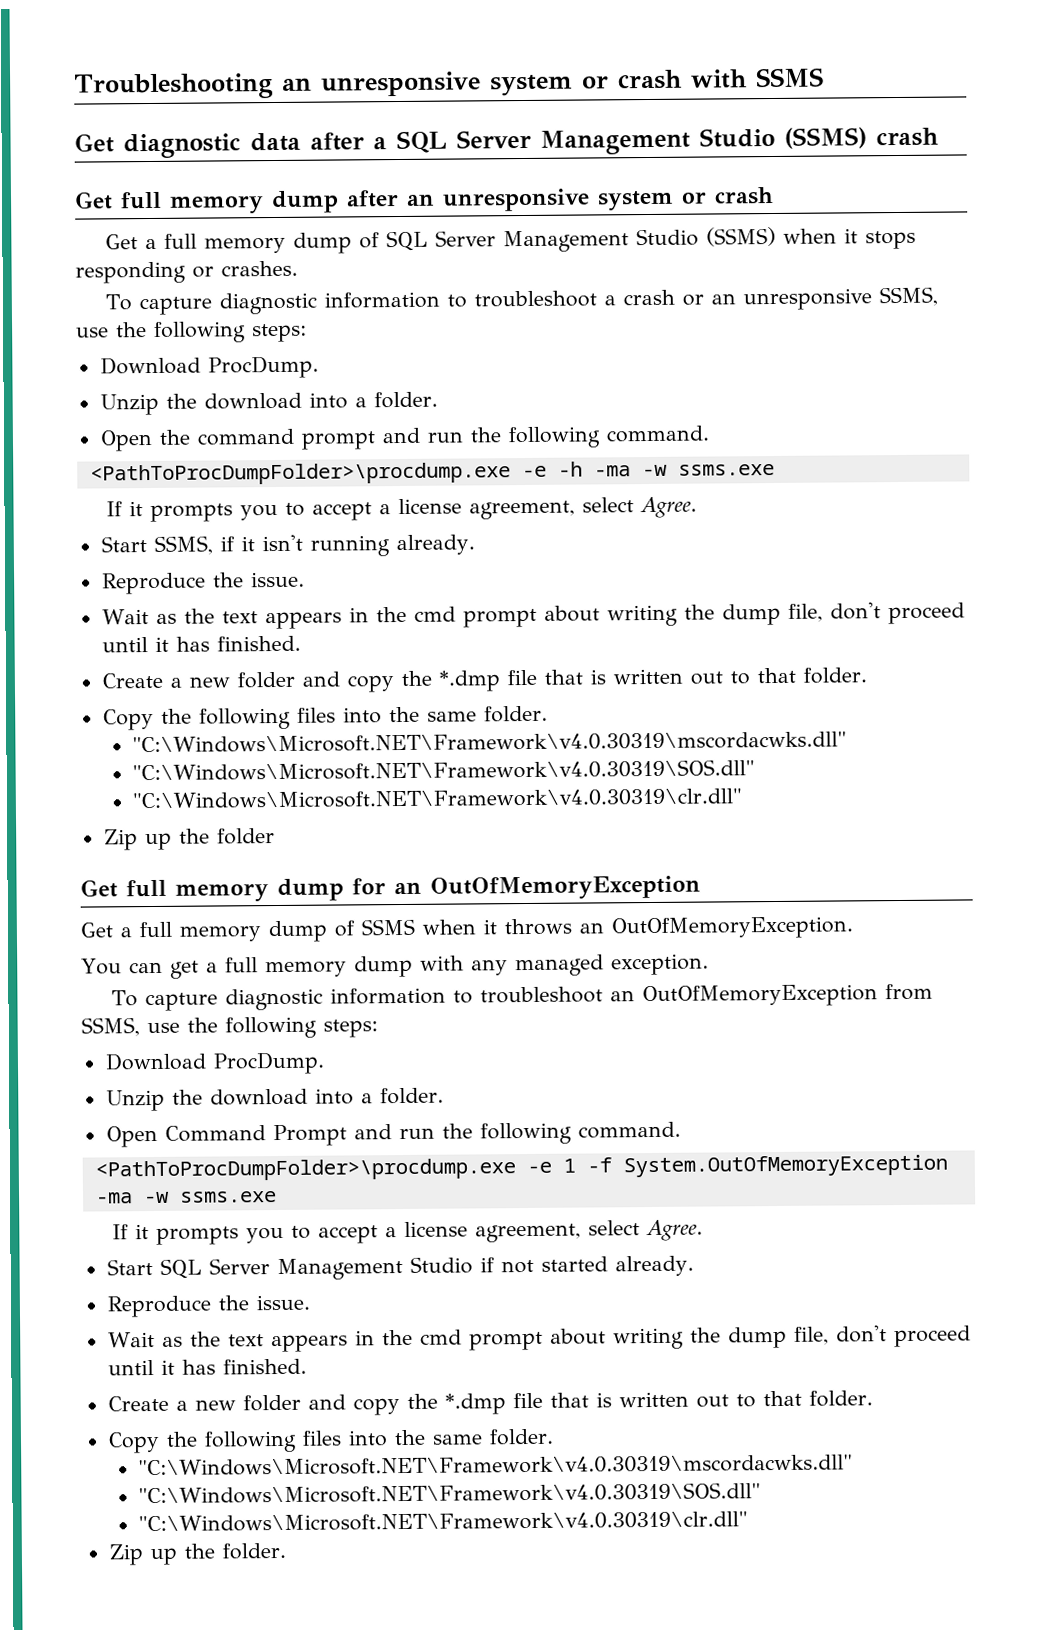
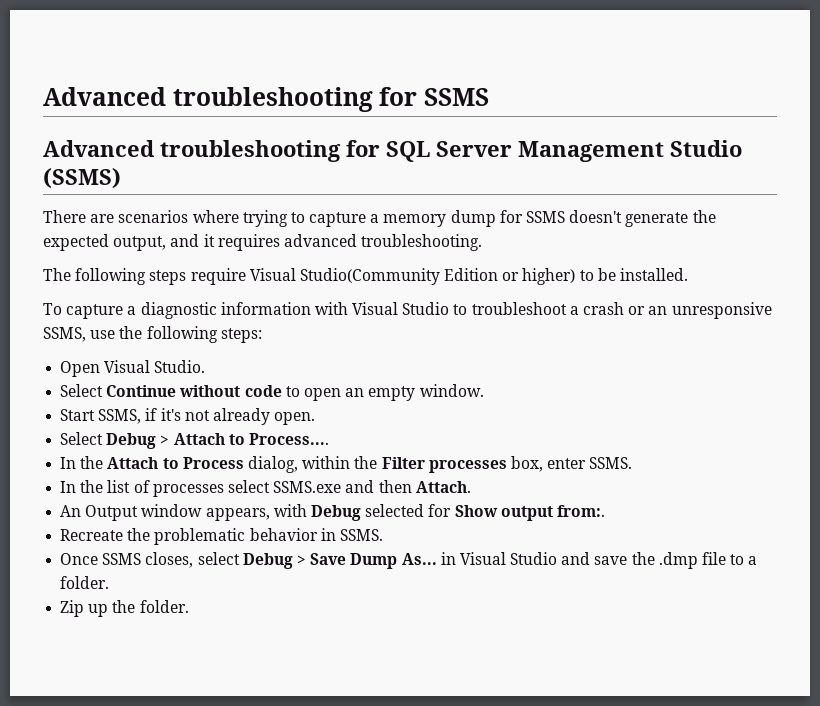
- Troubleshooting an unresponsive system or crash with SSMS
- Get diagnostic data after a SQL Server Management Studio (SSMS) crash
- Get full memory dump after an unresponsive system or crash
- Get a full memory dump of SQL Server Management Studio (SSMS) when it stops responding or crashes.
- To capture diagnostic information to troubleshoot a crash or an unresponsive SSMS, use the following steps:
- Download ProcDump.
- Unzip the download into a folder.
- Open the command prompt and run the following command.
- <PathToProcDumpFolder>\procdump.exe -e -h -ma -w ssms.exe
- If it prompts you to accept a license agreement, select Agree.
- Start SSMS, if it isn't running already.
- Reproduce the issue.
- Wait as the text appears in the cmd prompt about writing the dump file, don't proceed until it has finished.
- Create a new folder and copy the *.dmp file that is written out to that folder.
- Copy the following files into the same folder.
- "C:\Windows\Microsoft.NET\Framework\v4.0.30319\mscordacwks.dll"
- "C:\Windows\Microsoft.NET\Framework\v4.0.30319\SOS.dll"
- "C:\Windows\Microsoft.NET\Framework\v4.0.30319\clr.dll"
- Zip up the folder
- Get full memory dump for an OutOfMemoryException
- Get a full memory dump of SSMS when it throws an OutOfMemoryException.
- You can get a full memory dump with any managed exception.
- To capture diagnostic information to troubleshoot an OutOfMemoryException from SSMS, use the following steps:
- Download ProcDump.
- Unzip the download into a folder.
- Open Command Prompt and run the following command.
- <PathToProcDumpFolder>\procdump.exe -e 1 -f System.OutOfMemoryException -ma -w ssms.exe
- If it prompts you to accept a license agreement, select Agree.
- Start SQL Server Management Studio if not started already.
- Reproduce the issue.
- Wait as the text appears in the cmd prompt about writing the dump file, don't proceed until it has finished.
- Create a new folder and copy the *.dmp file that is written out to that folder.
- Copy the following files into the same folder.
- "C:\Windows\Microsoft.NET\Framework\v4.0.30319\mscordacwks.dll"
- "C:\Windows\Microsoft.NET\Framework\v4.0.30319\SOS.dll"
- "C:\Windows\Microsoft.NET\Framework\v4.0.30319\clr.dll"
+ Advanced troubleshooting for SSMS
+ Advanced troubleshooting for SQL Server Management Studio (SSMS)
+ There are scenarios where trying to capture a memory dump for SSMS doesn't generate the expected output, and it requires advanced troubleshooting.
+ The following steps require Visual Studio(Community Edition or higher) to be installed.
+ To capture a diagnostic information with Visual Studio to troubleshoot a crash or an unresponsive SSMS, use the following steps:
+ Open Visual Studio.
+ Select Continue without code to open an empty window.
+ Start SSMS, if it's not already open.
+ Select Debug > Attach to Process....
+ In the Attach to Process dialog, within the Filter processes box, enter SSMS.
+ In the list of processes select SSMS.exe and then Attach.
+ An Output window appears, with Debug selected for Show output from:.
+ Recreate the problematic behavior in SSMS.
+ Once SSMS closes, select Debug > Save Dump As... in Visual Studio and save the .dmp file to a folder.

